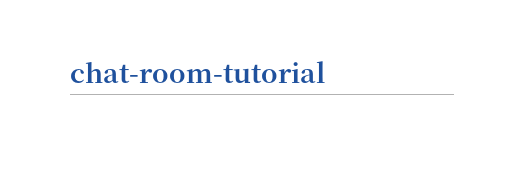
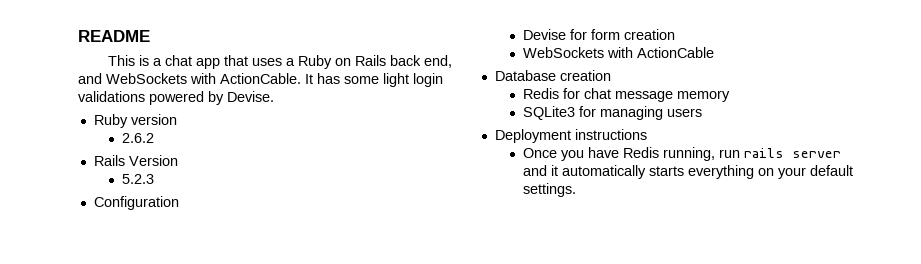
- chat-room-tutorial
+ README
+ This is a chat app that uses a Ruby on Rails back end, and WebSockets with ActionCable. It has some light login validations powered by Devise.
+ Ruby version
+ 2.6.2
+ Rails Version
+ 5.2.3
+ Configuration
+ Devise for form creation
+ WebSockets with ActionCable
+ Database creation
+ Redis for chat message memory
+ SQLite3 for managing users
+ Deployment instructions
+ Once you have Redis running, run rails server and it automatically starts everything on your default settings.

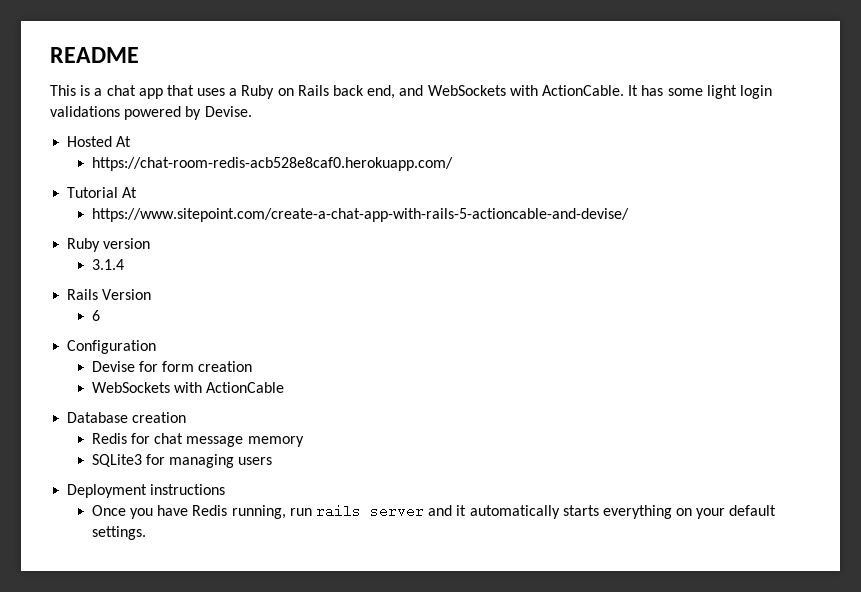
+ Hosted At
+ https://chat-room-redis-acb528e8caf0.herokuapp.com/
+ Tutorial At
+ https://www.sitepoint.com/create-a-chat-app-with-rails-5-actioncable-and-devise/
- 2.6.2
+ 3.1.4
- 5.2.3
+ 6

